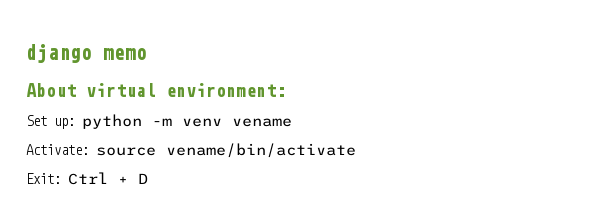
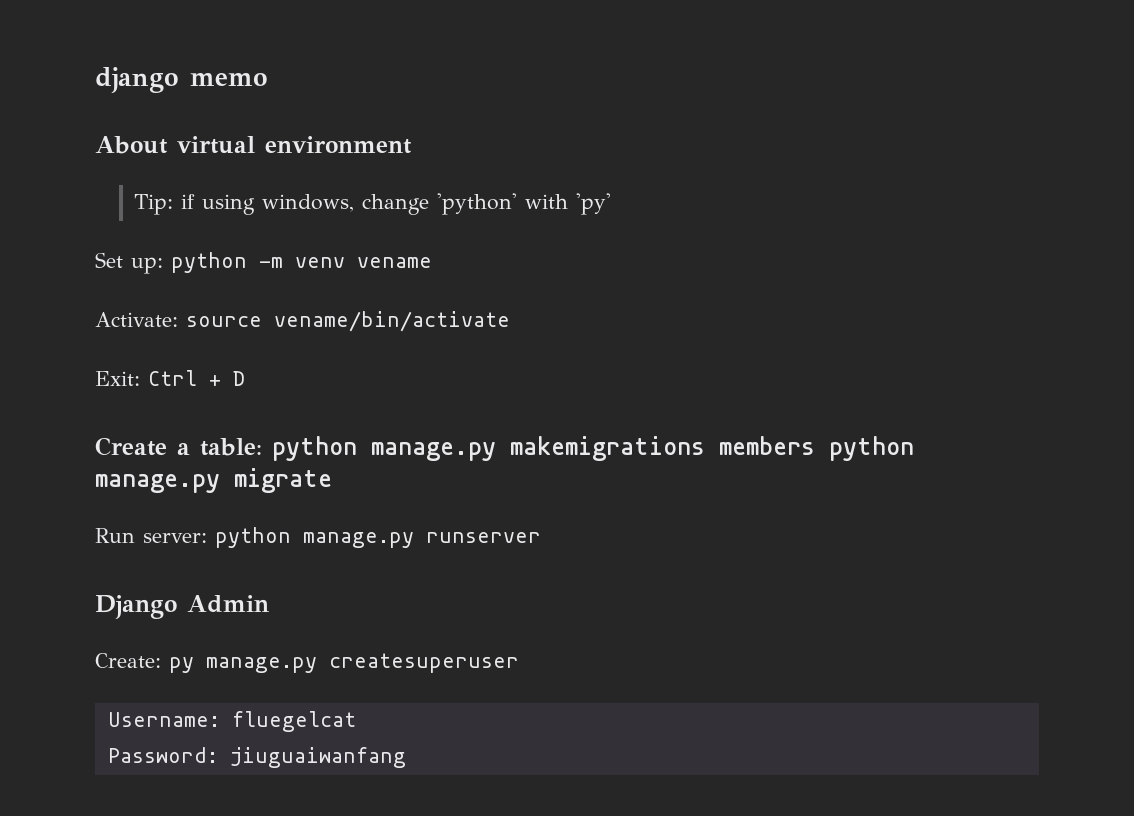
- About virtual environment:
+ About virtual environment
+ Tip: if using windows, change 'python' with 'py'
+ Create a table: python manage.py makemigrations members python manage.py migrate
+ Run server: python manage.py runserver
+ Django Admin
+ Create: py manage.py createsuperuser
+ Username: fluegelcat
+ Password: jiuguaiwanfang

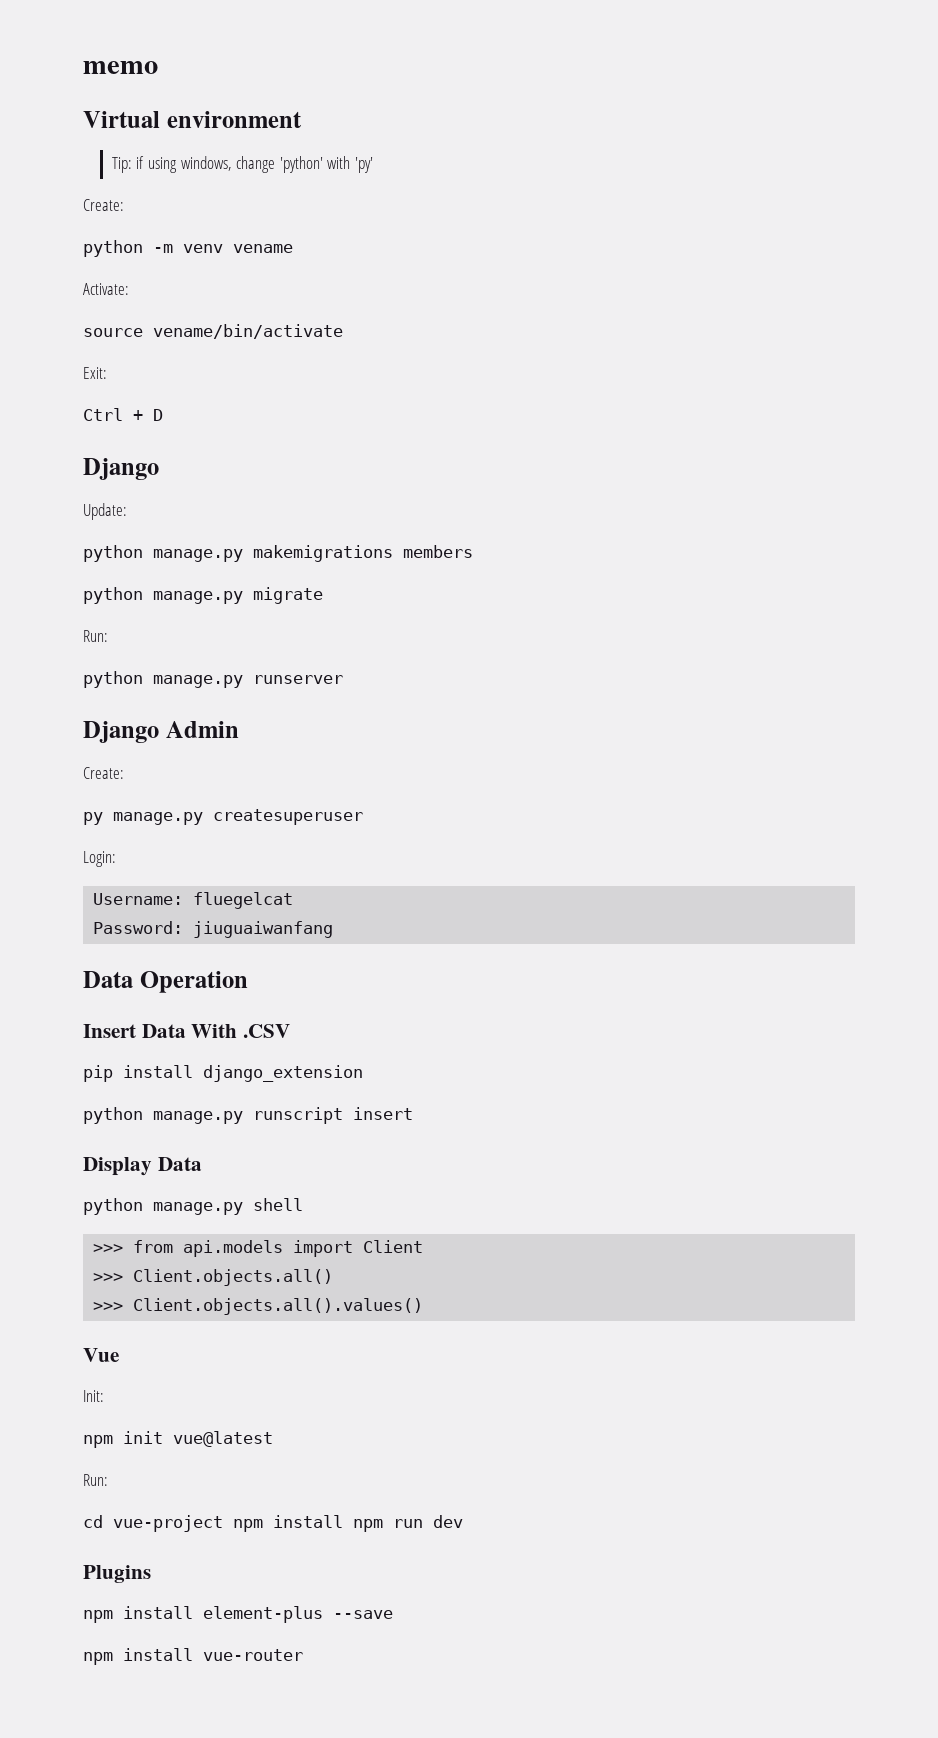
- django memo
+ memo
- About virtual environment
+ Virtual environment
  Tip: if using windows, change 'python' with 'py'
- Set up: python -m venv vename
+ Create:
+ python -m venv vename
- Activate: source vename/bin/activate
+ Activate:
+ source vename/bin/activate
- Exit: Ctrl + D
- Create a table: python manage.py makemigrations members python manage.py migrate
- Run server: python manage.py runserver
+ Exit:
+ Ctrl + D
+ Django
+ Update:
+ python manage.py makemigrations members
+ python manage.py migrate
+ Run:
+ python manage.py runserver
  Django Admin
- Create: py manage.py createsuperuser
+ Create:
+ py manage.py createsuperuser
+ Login:
+ Data Operation
+ Insert Data With .CSV
+ pip install django_extension
+ python manage.py runscript insert
+ Display Data
+ python manage.py shell
+ >>> from api.models import Client
+ >>> Client.objects.all()
+ >>> Client.objects.all().values()
+ Vue
+ Init:
+ npm init vue@latest
+ Run:
+ cd vue-project npm install npm run dev
+ Plugins
+ npm install element-plus --save
+ npm install vue-router

